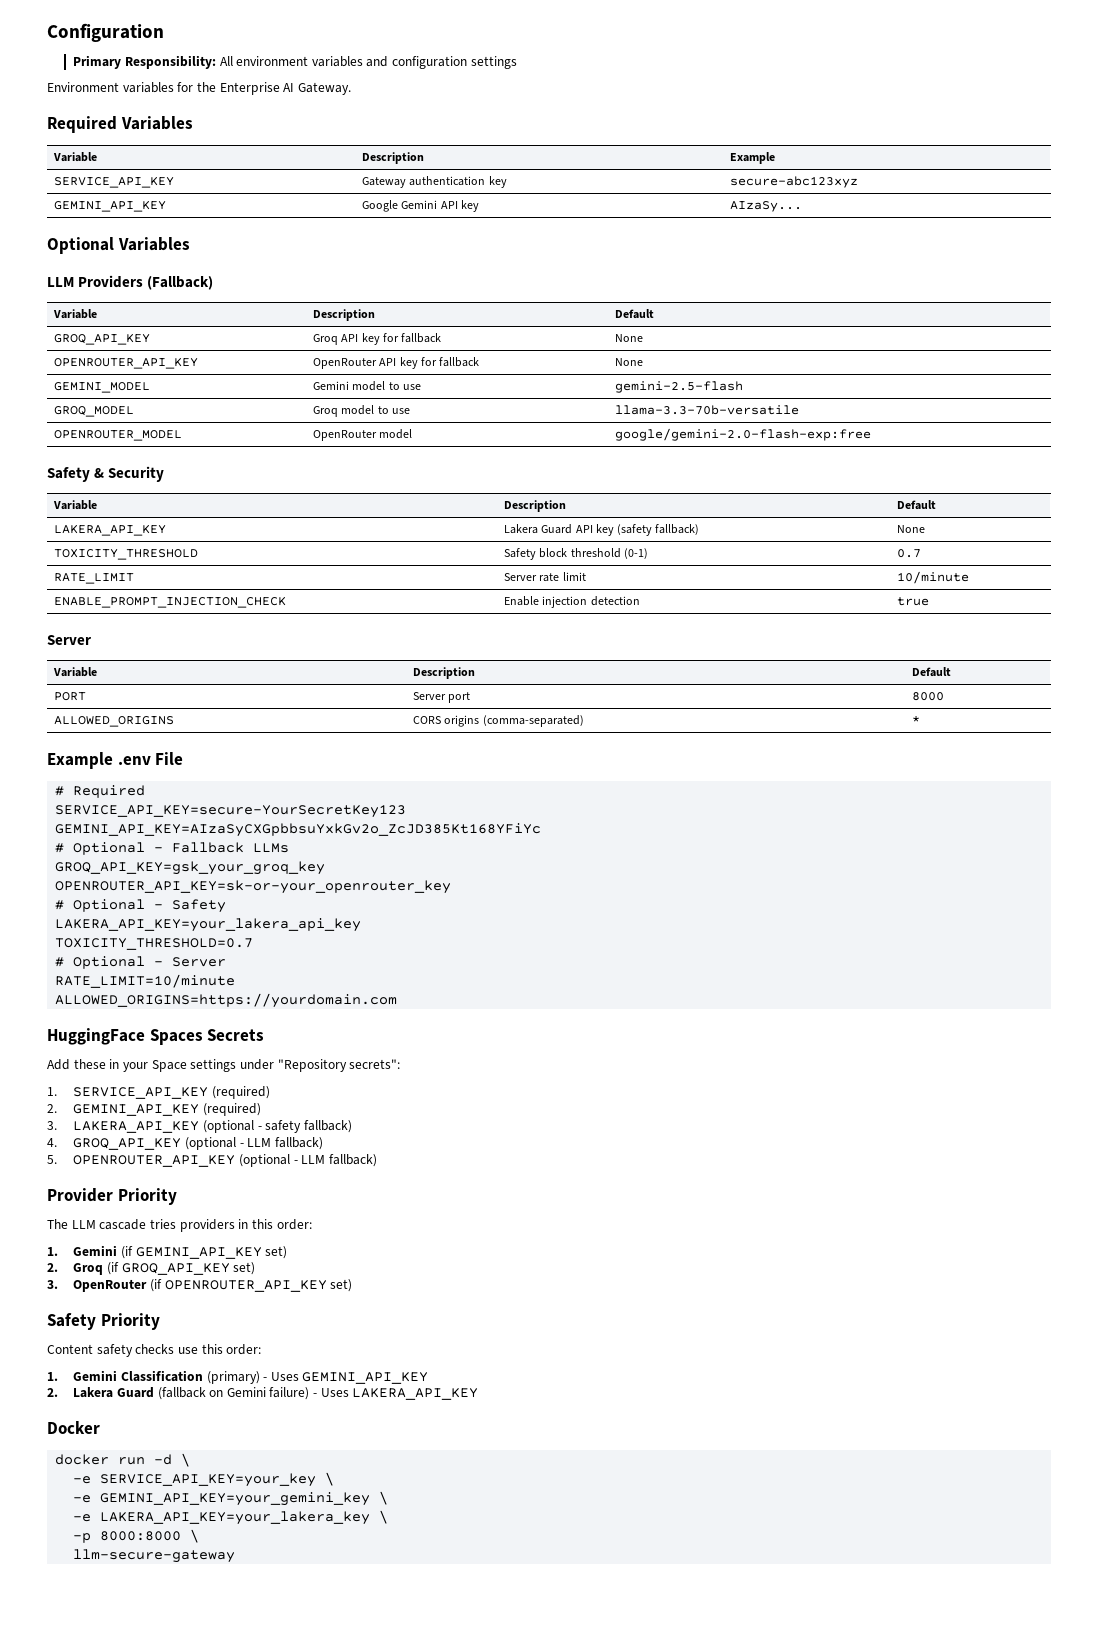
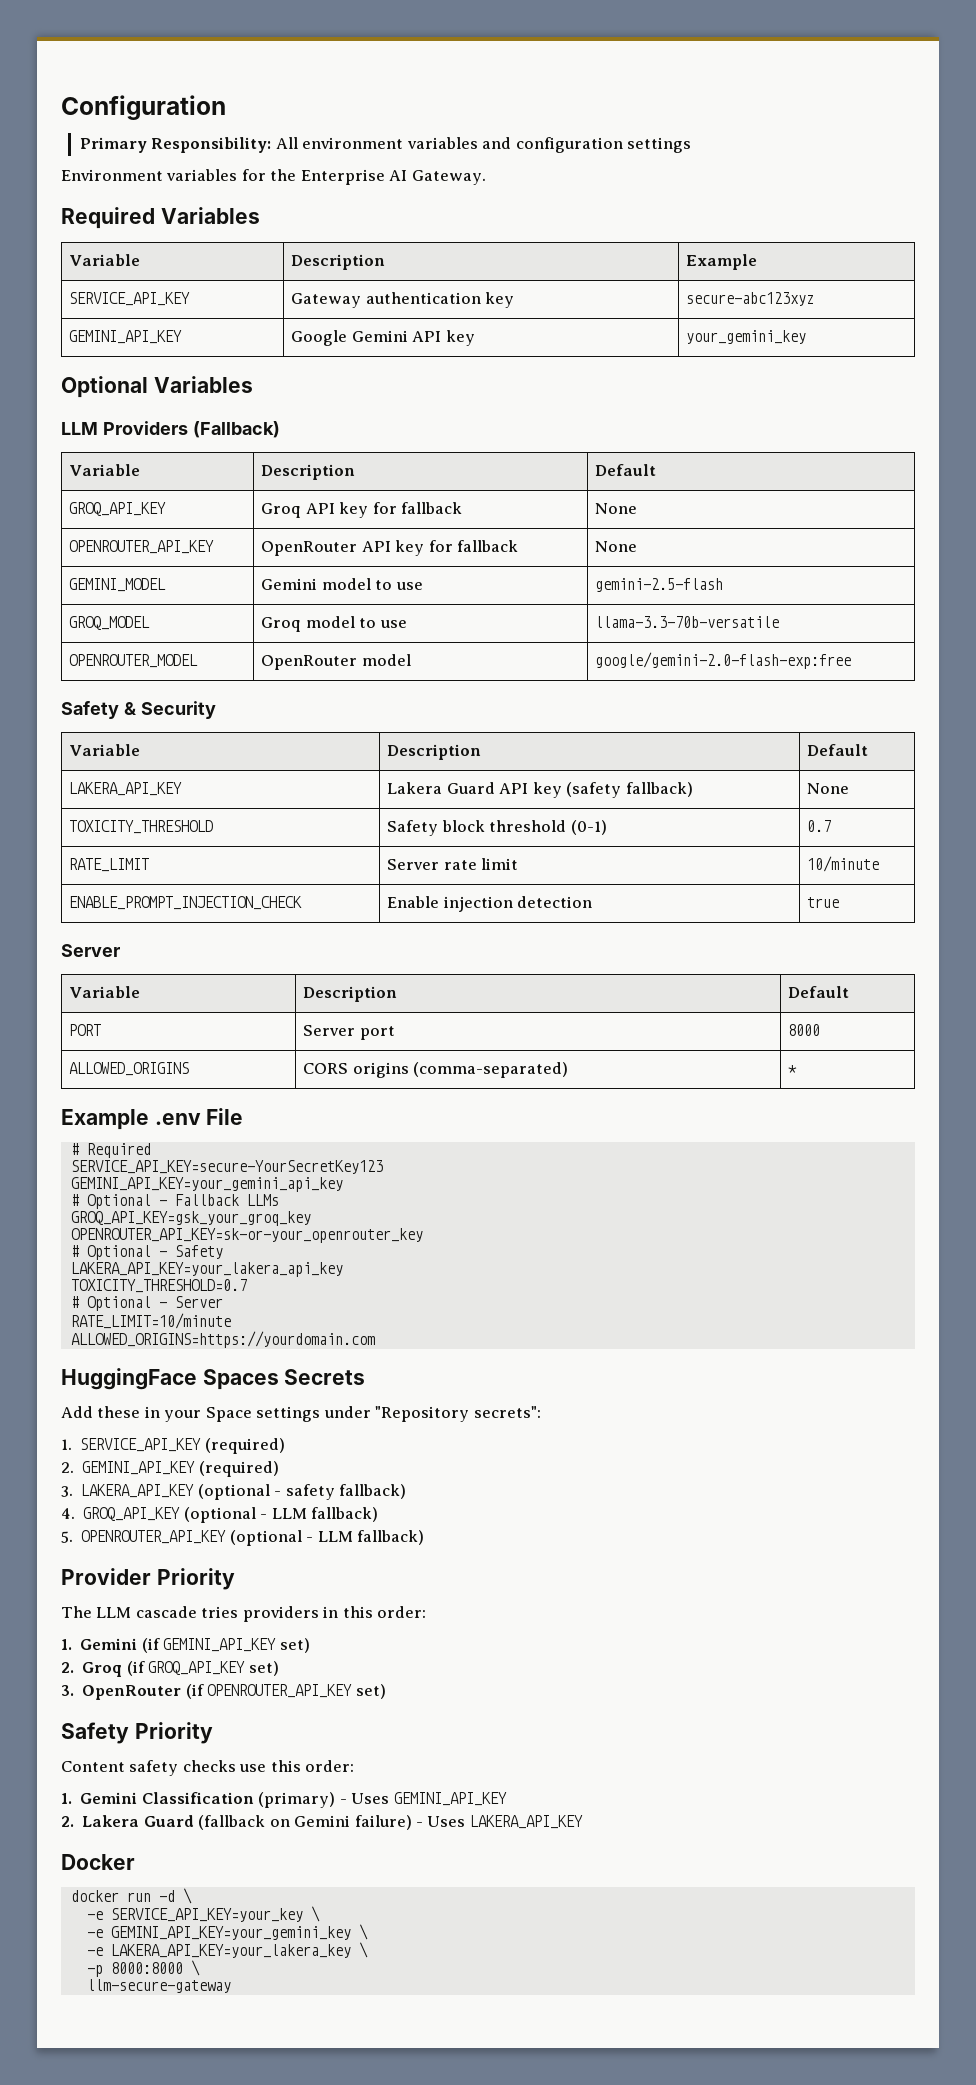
- GEMINI_API_KEY | Google Gemini API key | AIzaSy...
+ GEMINI_API_KEY | Google Gemini API key | your_gemini_key
- GEMINI_API_KEY=AIzaSyCXGpbbsuYxkGv2o_ZcJD385Kt168YFiYc
+ GEMINI_API_KEY=your_gemini_api_key

